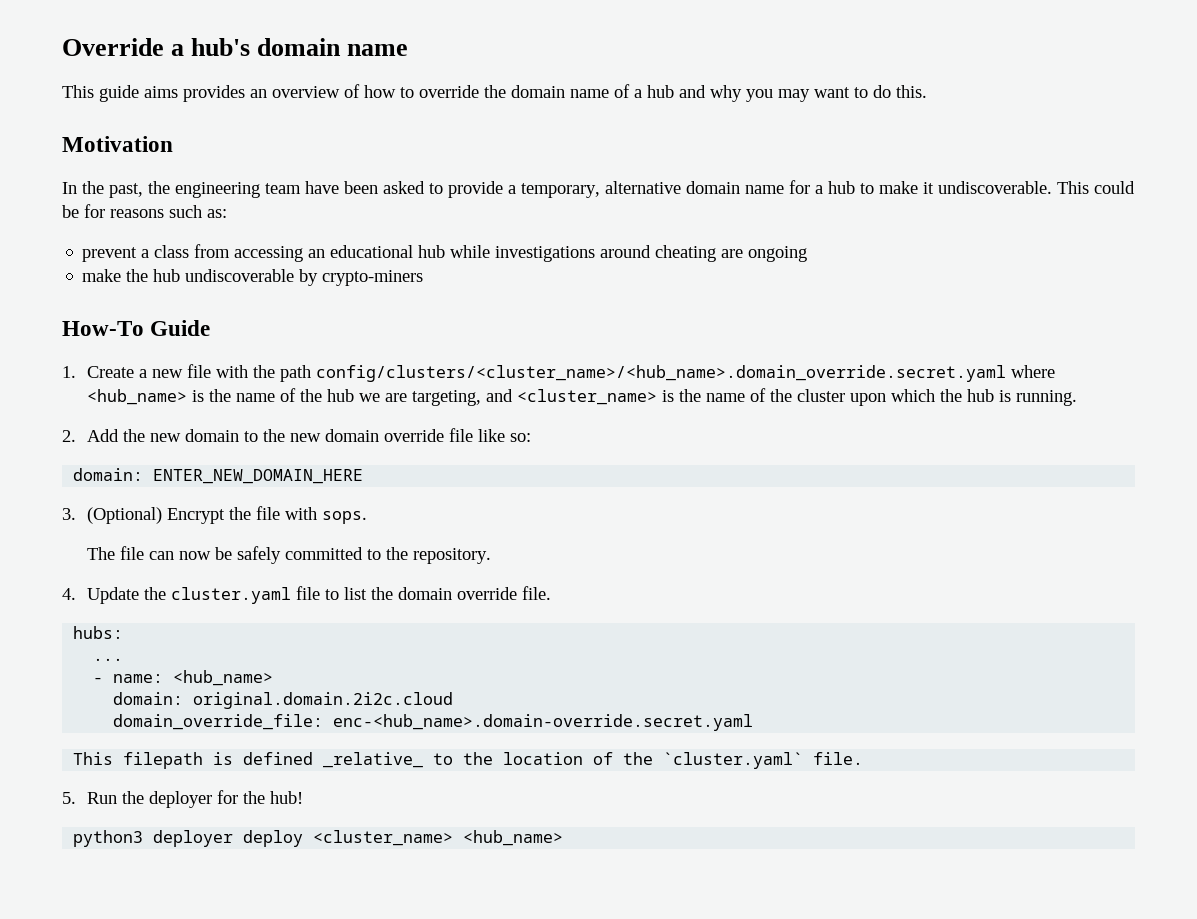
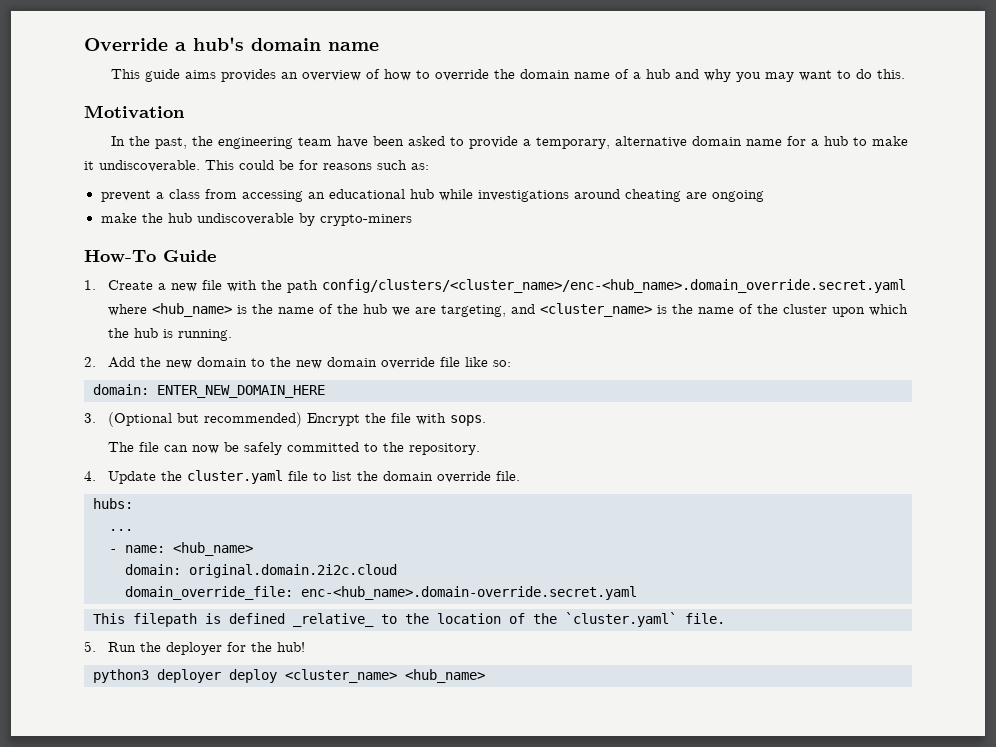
- 1. Create a new file with the path config/clusters/<cluster_name>/<hub_name>.domain_override.secret.yaml where <hub_name> is the name of the hub we are targeting, and <cluster_name> is the name of the cluster upon which the hub is running.
+ 1. Create a new file with the path config/clusters/<cluster_name>/enc-<hub_name>.domain_override.secret.yaml where <hub_name> is the name of the hub we are targeting, and <cluster_name> is the name of the cluster upon which the hub is running.
- 3. (Optional) Encrypt the file with sops.
+ 3. (Optional but recommended) Encrypt the file with sops.

